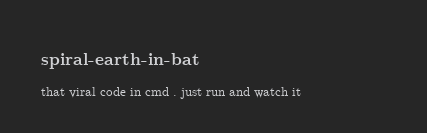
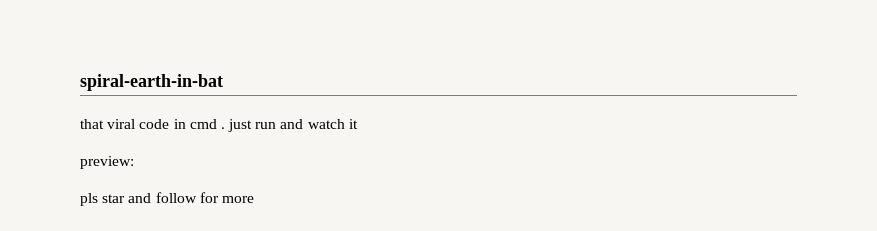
+ preview:
+ pls star and follow for more

